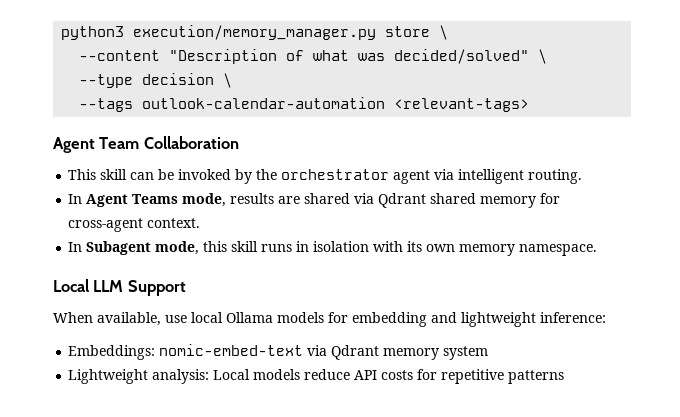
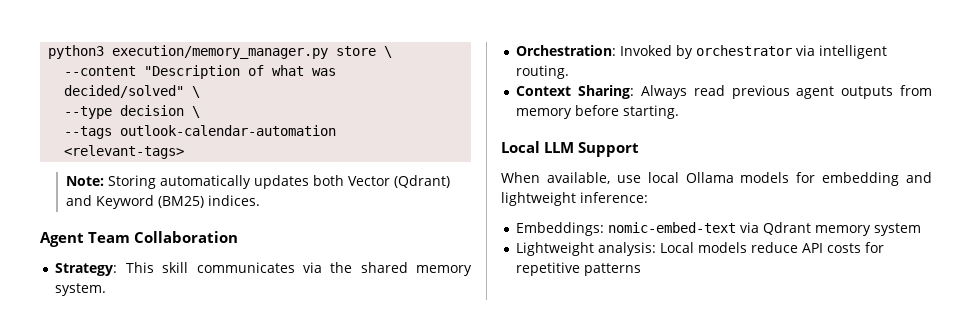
+ Note: Storing automatically updates both Vector (Qdrant) and Keyword (BM25) indices.
- This skill can be invoked by the orchestrator agent via intelligent routing.
- In Agent Teams mode, results are shared via Qdrant shared memory for cross-agent context.
- In Subagent mode, this skill runs in isolation with its own memory namespace.
+ Strategy: This skill communicates via the shared memory system.
+ Orchestration: Invoked by orchestrator via intelligent routing.
+ Context Sharing: Always read previous agent outputs from memory before starting.

